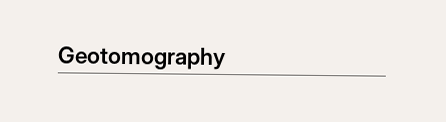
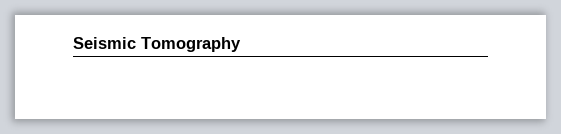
- Geotomography
+ Seismic Tomography

